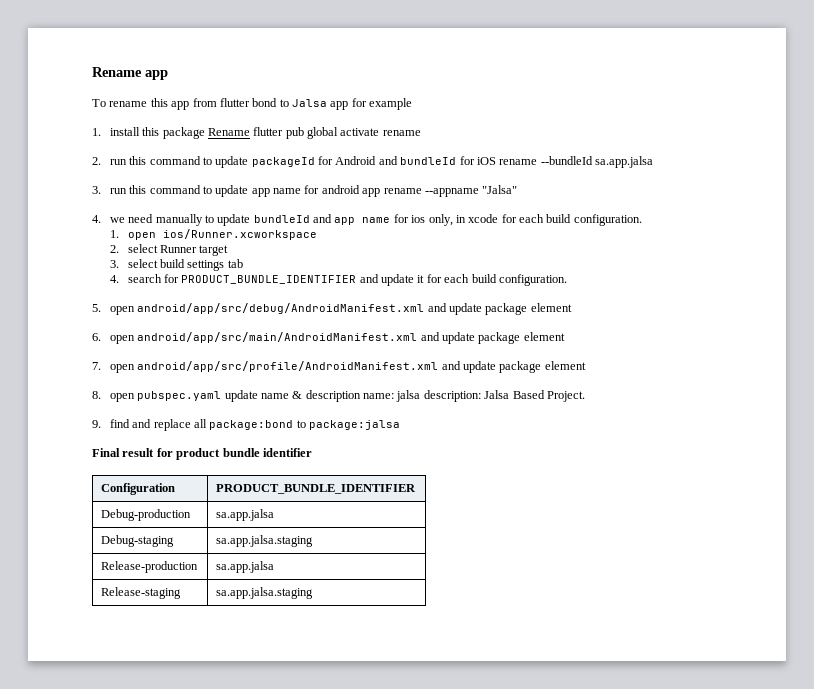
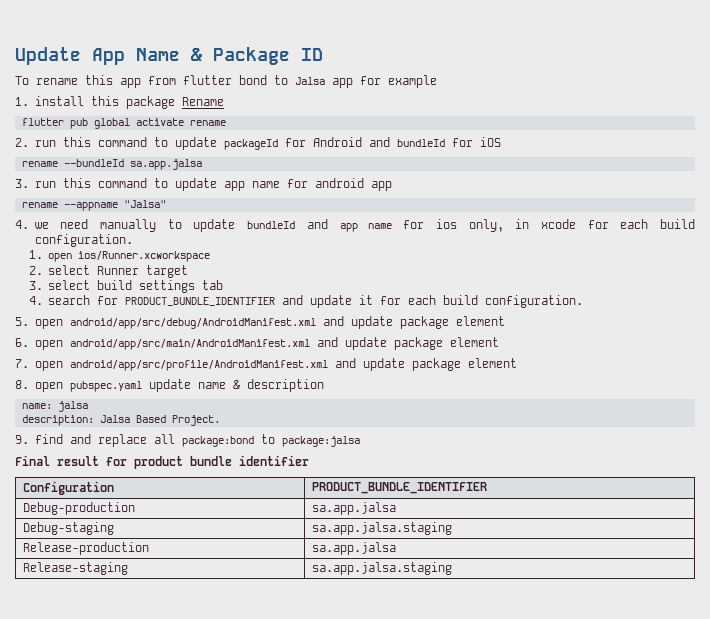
- Rename app
+ Update App Name & Package ID
- 1. install this package Rename flutter pub global activate rename
+ 1. install this package Rename
+ flutter pub global activate rename
- 2. run this command to update packageId for Android and bundleId for iOS rename --bundleId sa.app.jalsa
+ 2. run this command to update packageId for Android and bundleId for iOS
+ rename --bundleId sa.app.jalsa
- 3. run this command to update app name for android app rename --appname "Jalsa"
+ 3. run this command to update app name for android app
+ rename --appname "Jalsa"
- 8. open pubspec.yaml update name & description name: jalsa description: Jalsa Based Project.
+ 8. open pubspec.yaml update name & description
+ name: jalsa
+ description: Jalsa Based Project.

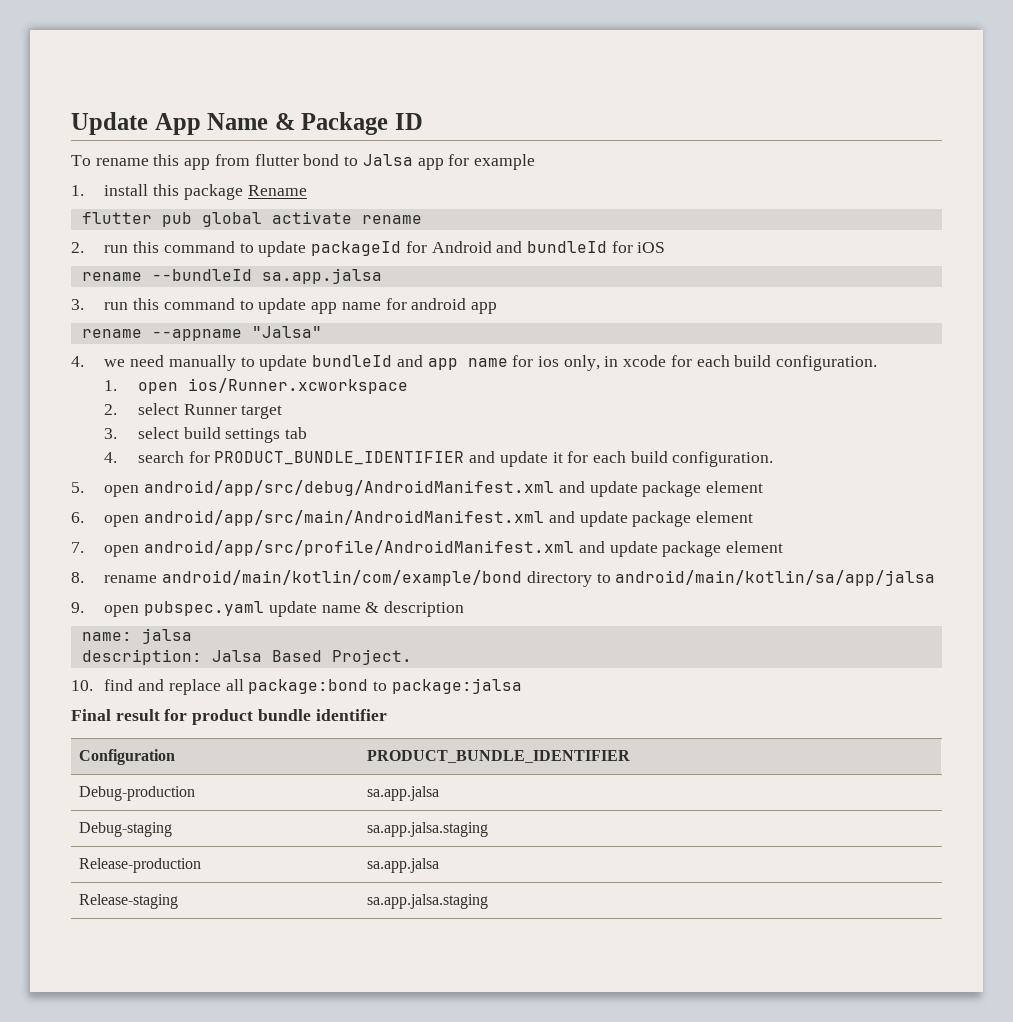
- 8. open pubspec.yaml update name & description
+ 8. rename android/main/kotlin/com/example/bond directory to android/main/kotlin/sa/app/jalsa
+ 9. open pubspec.yaml update name & description
- 9. find and replace all package:bond to package:jalsa
+ 10. find and replace all package:bond to package:jalsa

